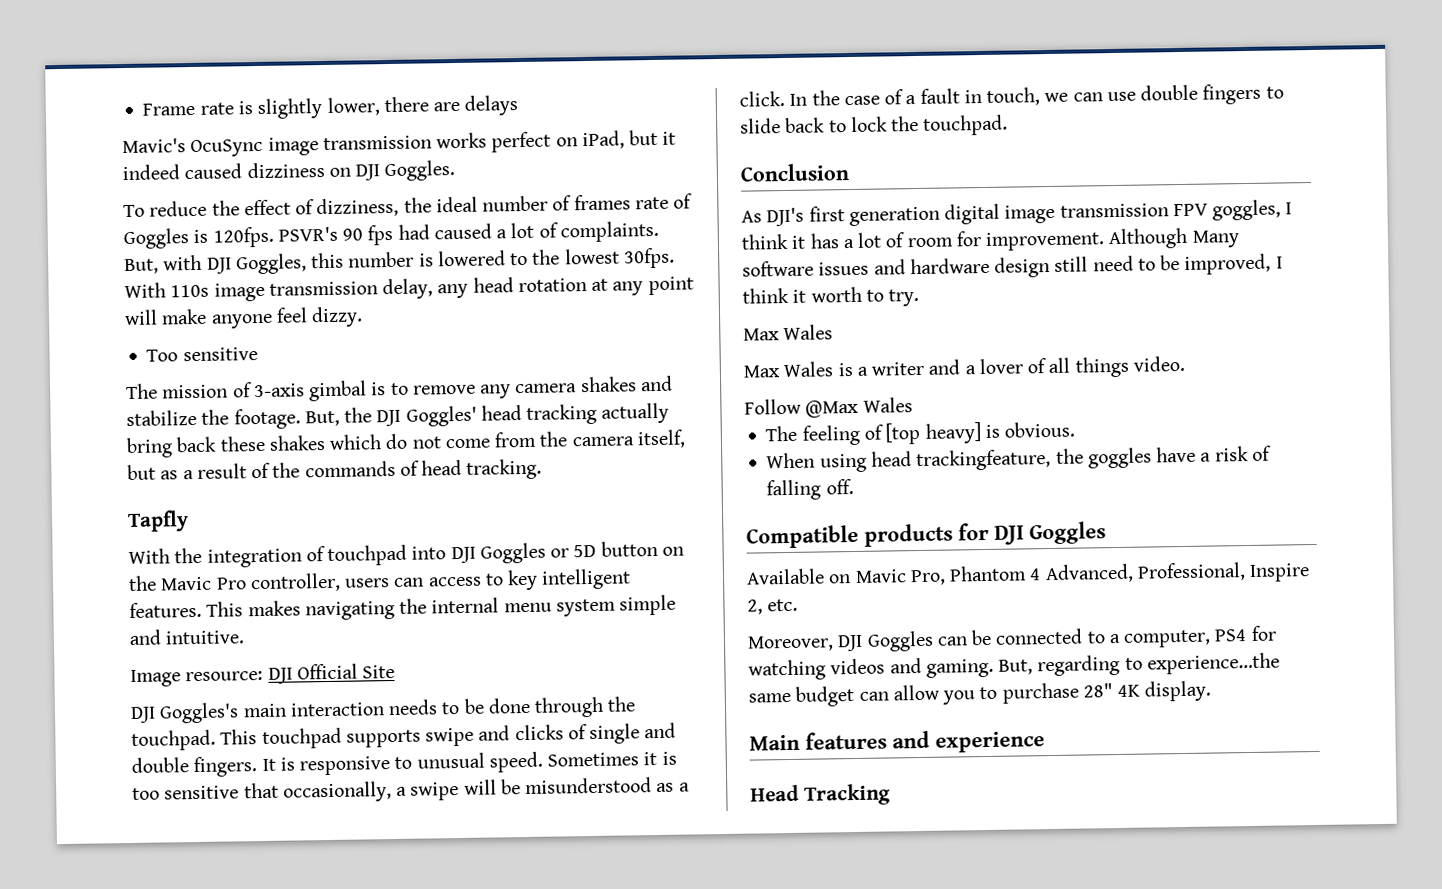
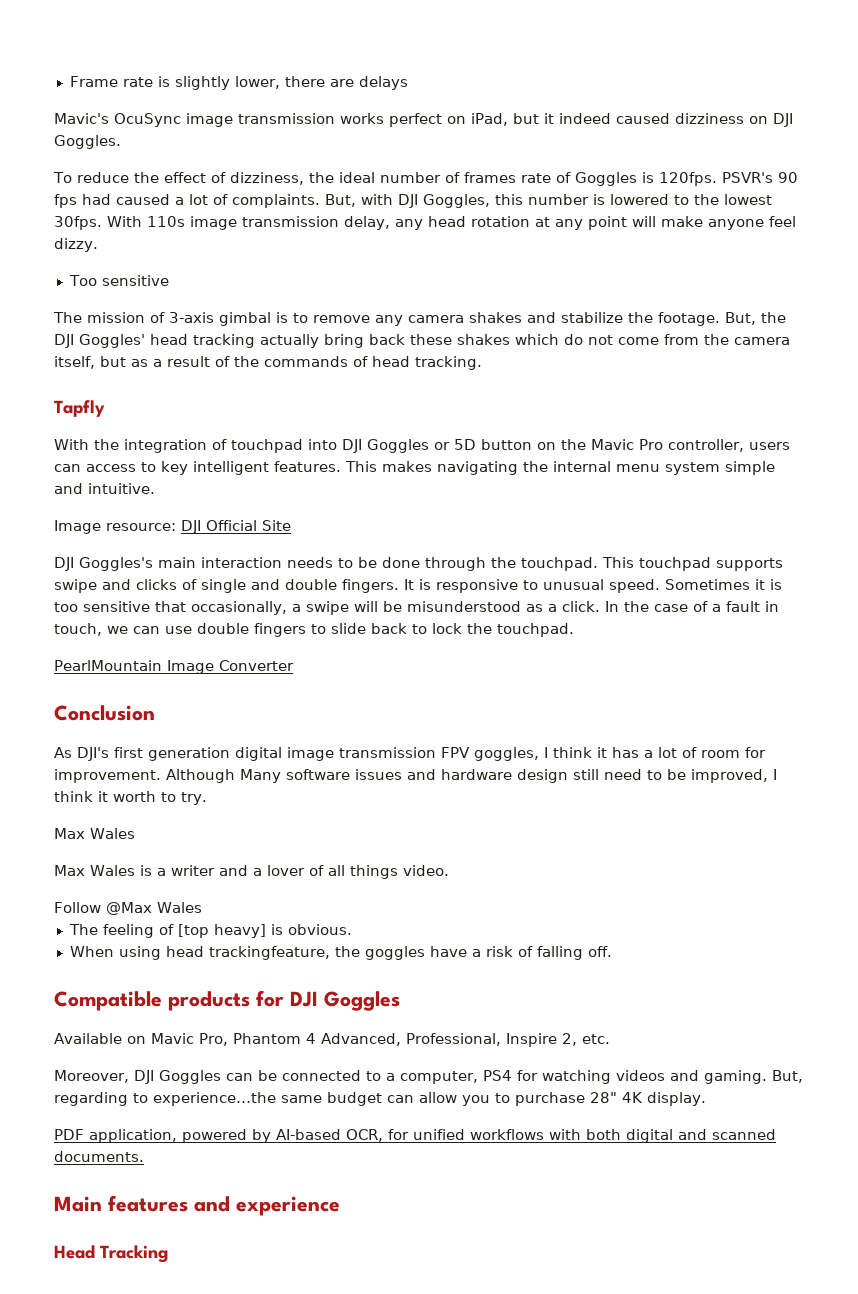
+ PearlMountain Image Converter
+ PDF application, powered by AI-based OCR, for unified workflows with both digital and scanned documents.

